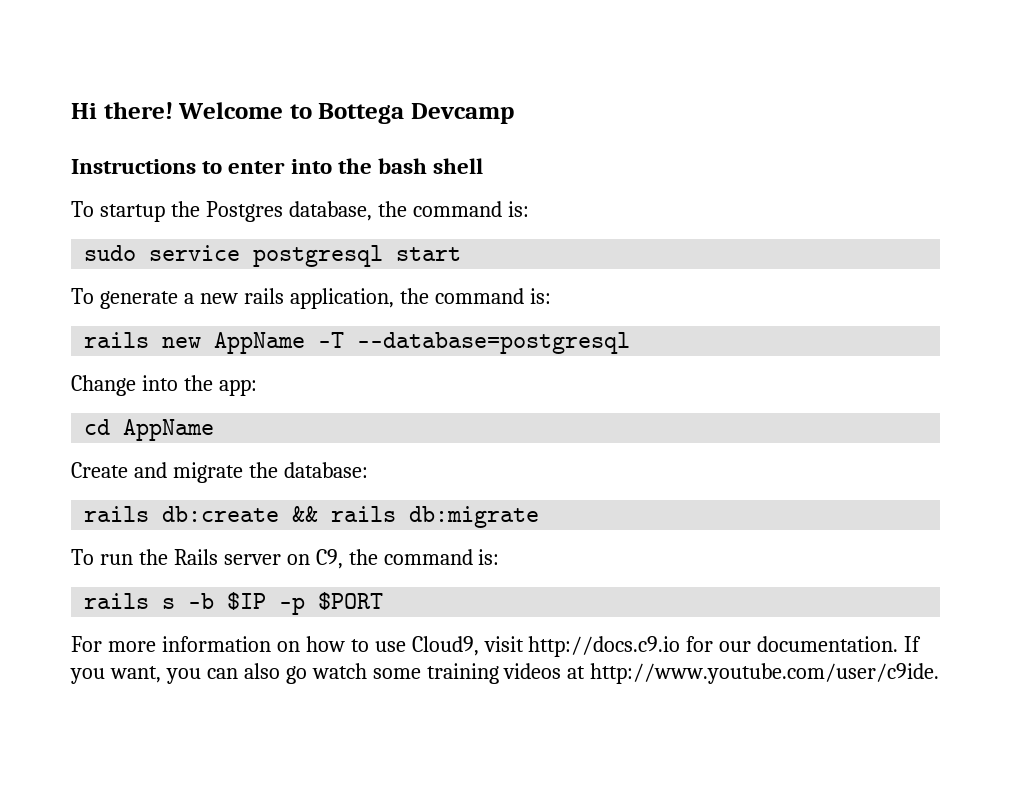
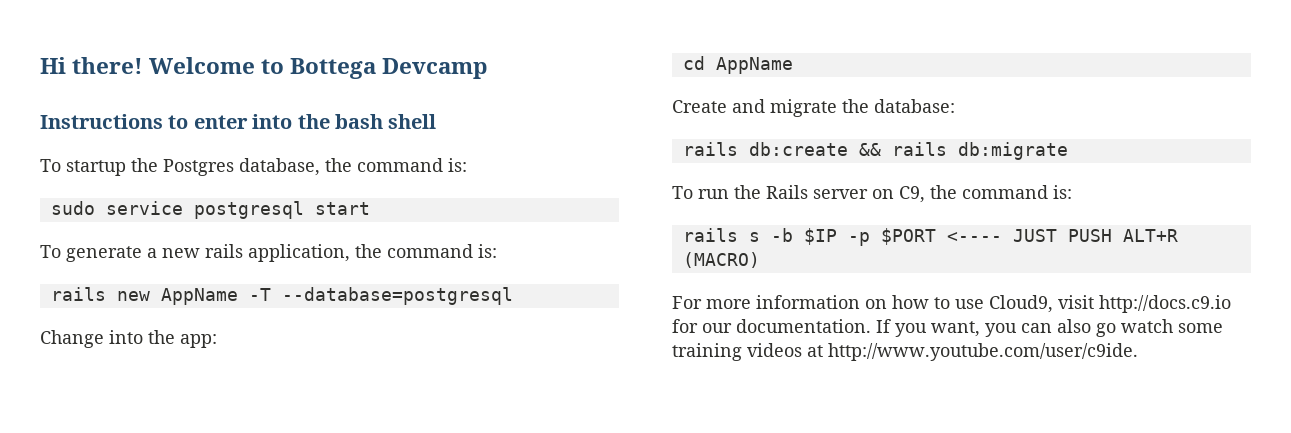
- rails s -b $IP -p $PORT
+ rails s -b $IP -p $PORT <---- JUST PUSH ALT+R (MACRO)

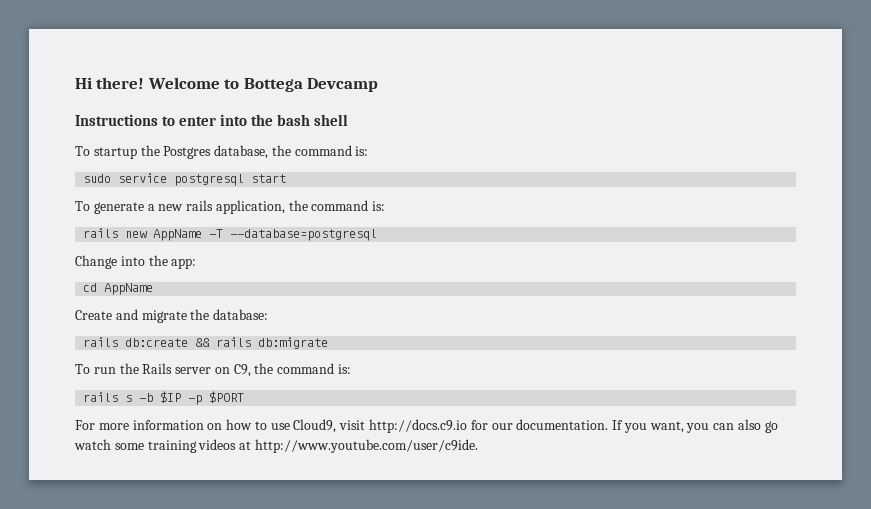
- rails s -b $IP -p $PORT <---- JUST PUSH ALT+R (MACRO)
+ rails s -b $IP -p $PORT

